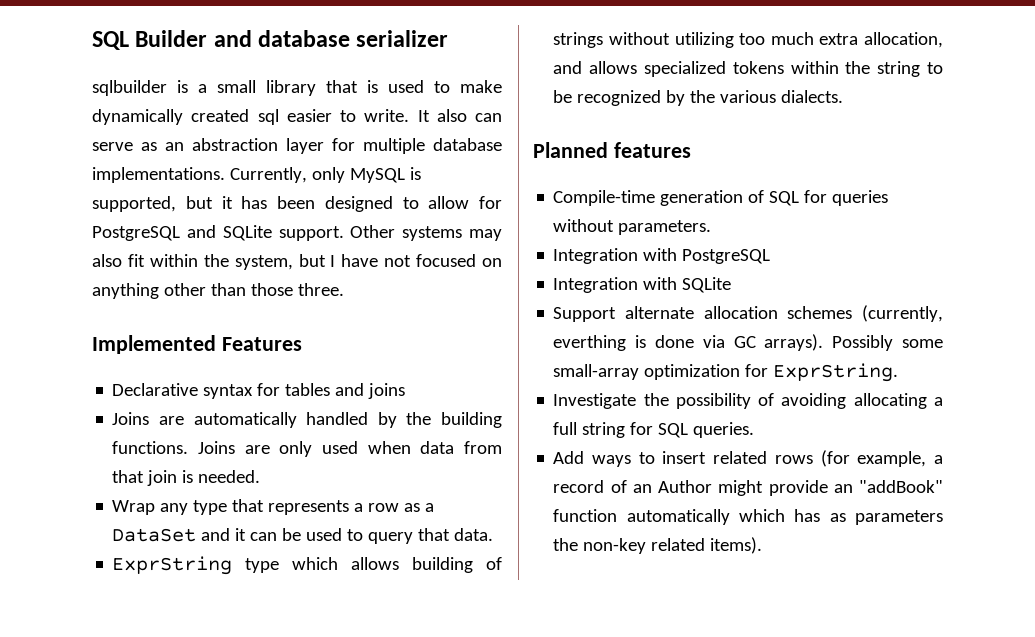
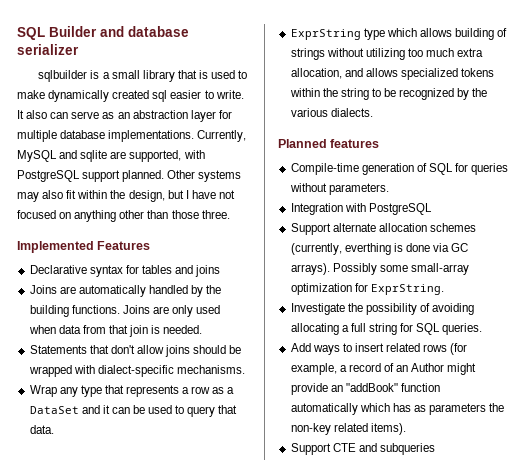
- Currently, only MySQL is supported, but it has been designed to allow for PostgreSQL and SQLite support.
+ Currently, MySQL and sqlite are supported, with PostgreSQL support planned.
- Other systems may also fit within the system, but I have not focused on anything other than those three.
+ Other systems may also fit within the design, but I have not focused on anything other than those three.
+ Statements that don't allow joins should be wrapped with dialect-specific mechanisms.
- Integration with SQLite
+ Support CTE and subqueries

